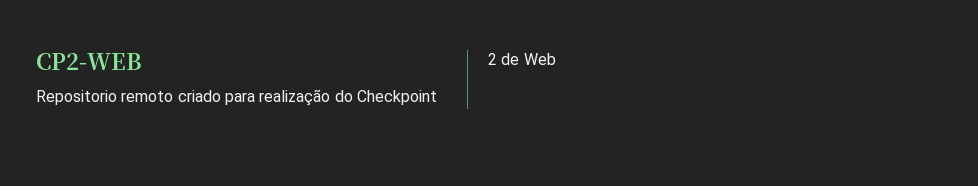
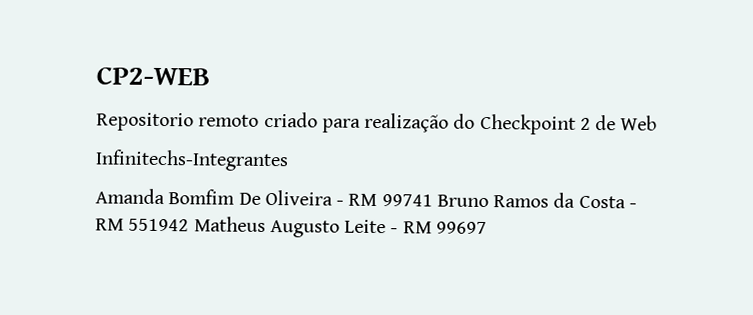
+ Infinitechs-Integrantes
+ Amanda Bomfim De Oliveira - RM 99741 Bruno Ramos da Costa - RM 551942 Matheus Augusto Leite - RM 99697

